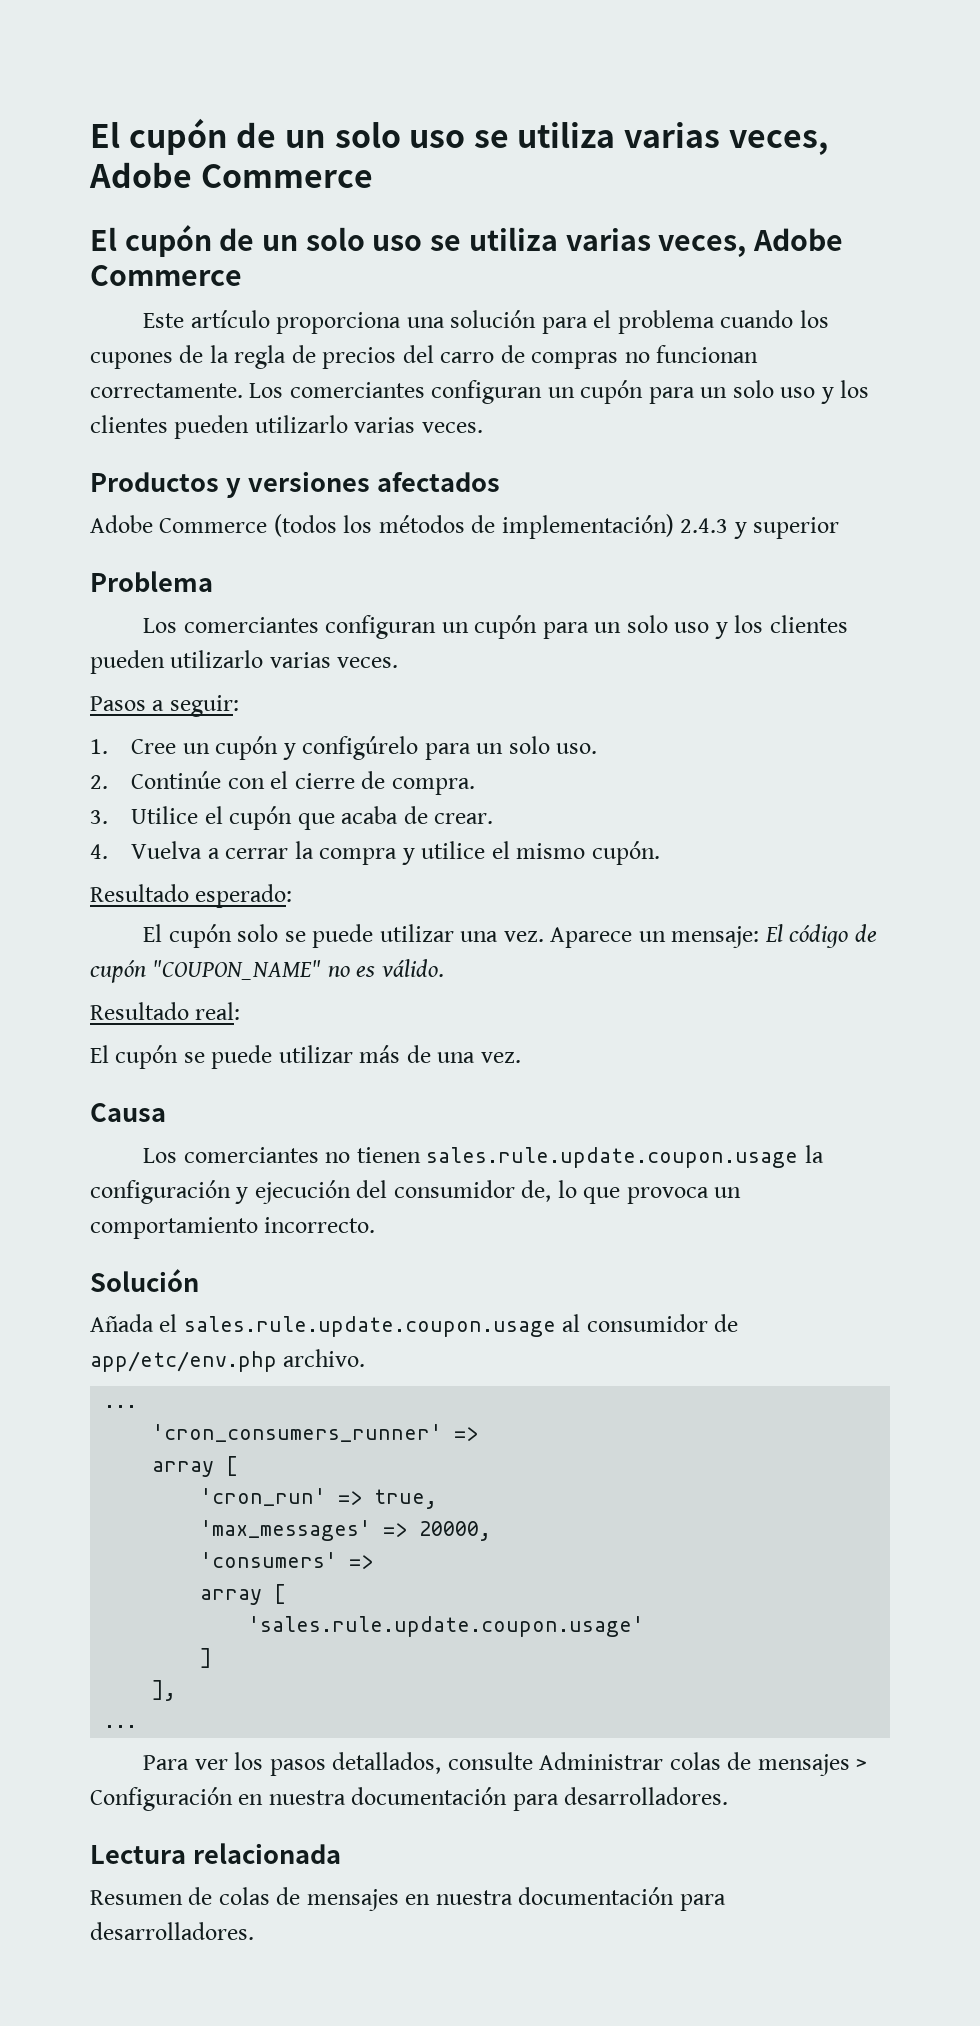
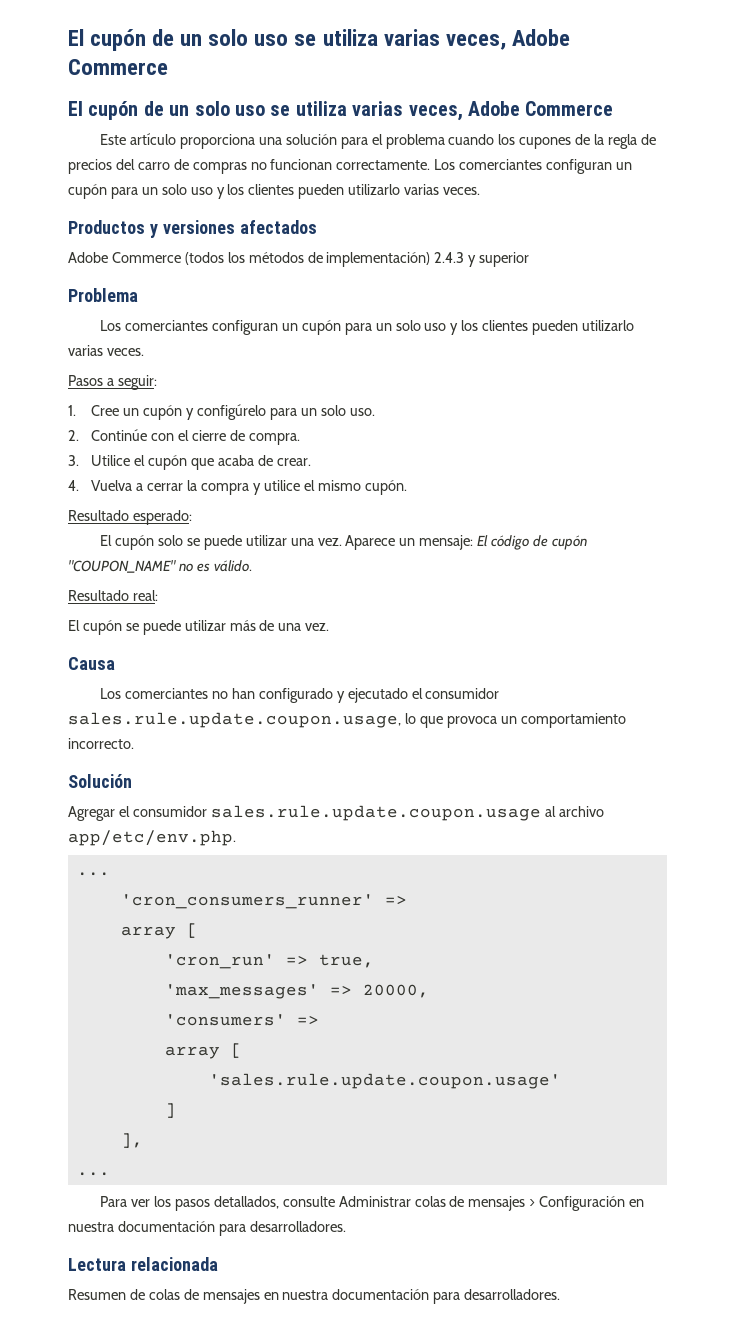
- Los comerciantes no tienen sales.rule.update.coupon.usage la configuración y ejecución del consumidor de, lo que provoca un comportamiento incorrecto.
+ Los comerciantes no han configurado y ejecutado el consumidor sales.rule.update.coupon.usage, lo que provoca un comportamiento incorrecto.
- Añada el sales.rule.update.coupon.usage al consumidor de app/etc/env.php archivo.
+ Agregar el consumidor sales.rule.update.coupon.usage al archivo app/etc/env.php.

